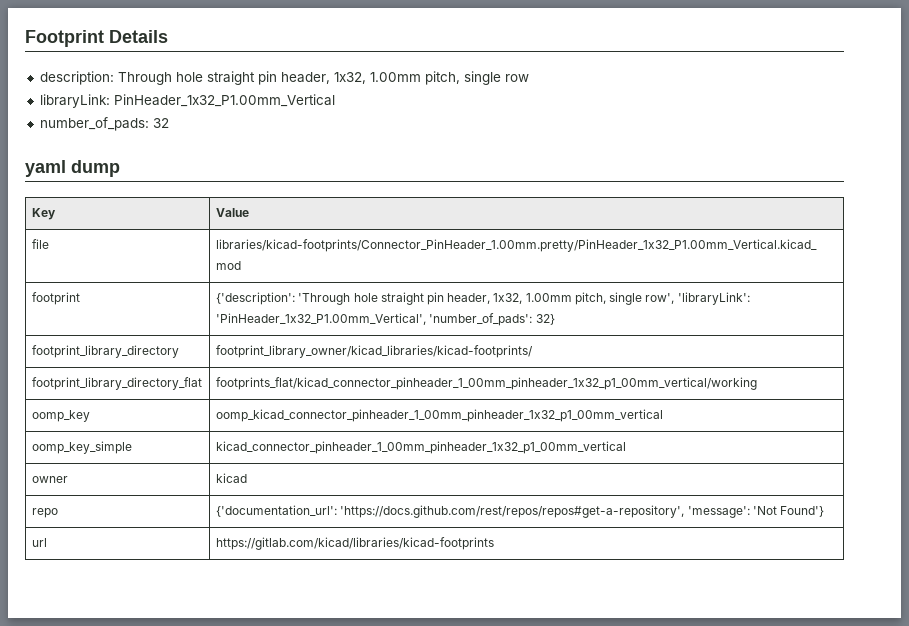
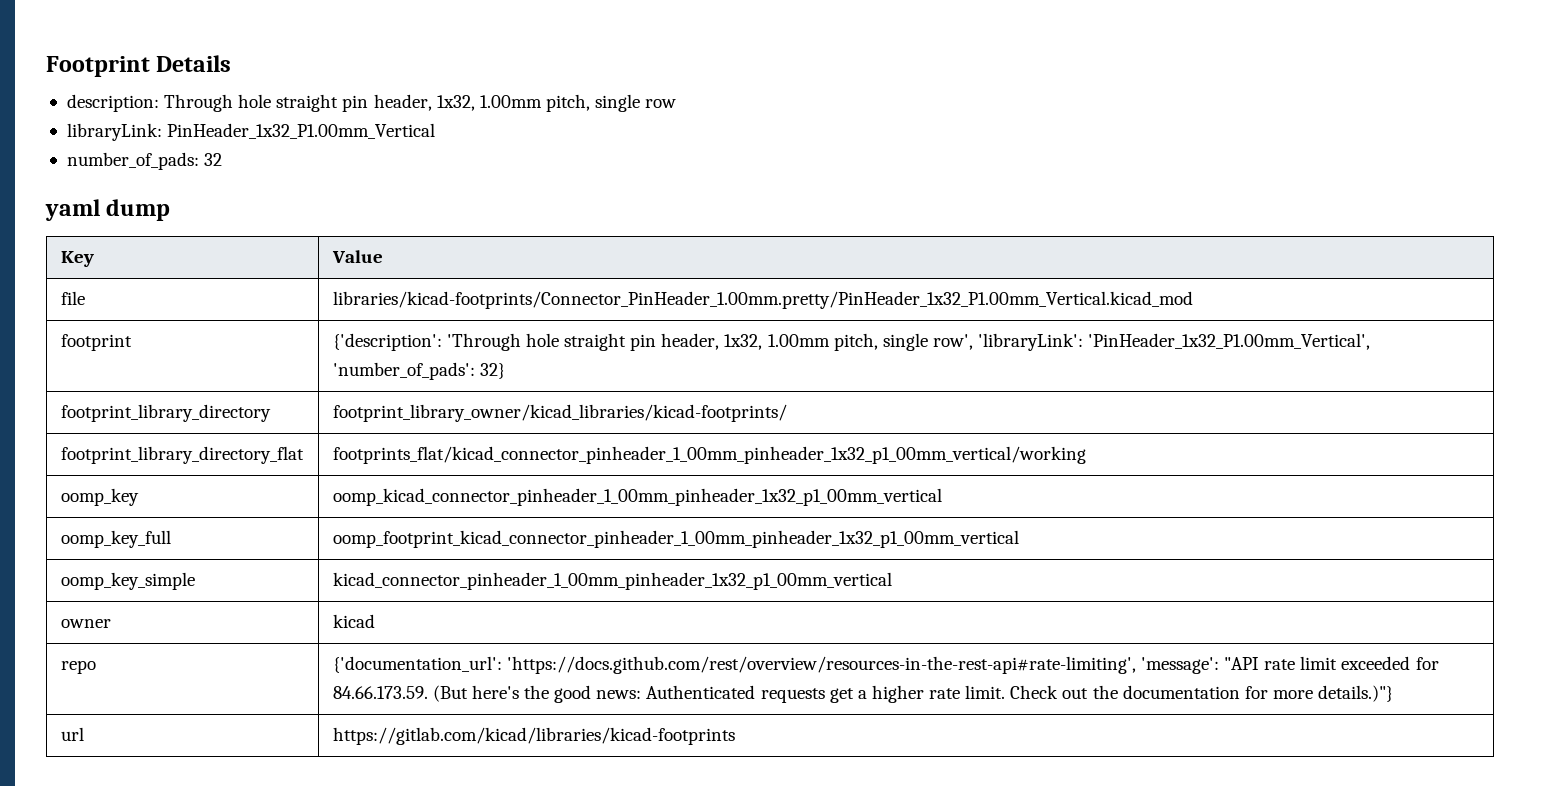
+ oomp_key_full | oomp_footprint_kicad_connector_pinheader_1_00mm_pinheader_1x32_p1_00mm_vertical
- repo | {'documentation_url': 'https://docs.github.com/rest/repos/repos#get-a-repository', 'message': 'Not Found'}
+ repo | {'documentation_url': 'https://docs.github.com/rest/overview/resources-in-the-rest-api#rate-limiting', 'message': "API rate limit exceeded for 84.66.173.59. (But here's the good news: Authenticated requests get a higher rate limit. Check out the documentation for more details.)"}

